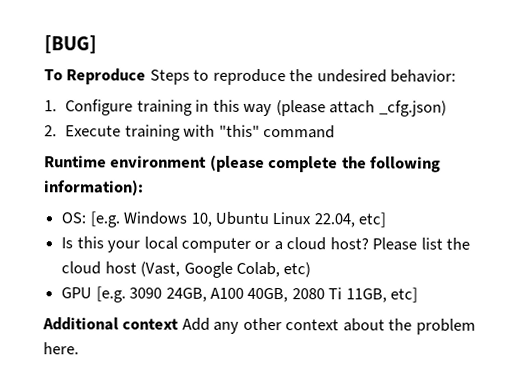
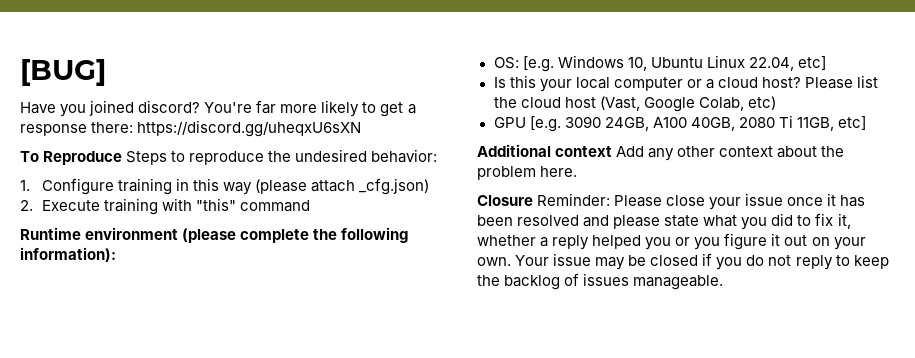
+ Have you joined discord? You're far more likely to get a response there: https://discord.gg/uheqxU6sXN
+ Closure Reminder: Please close your issue once it has been resolved and please state what you did to fix it, whether a reply helped you or you figure it out on your own. Your issue may be closed if you do not reply to keep the backlog of issues manageable.

